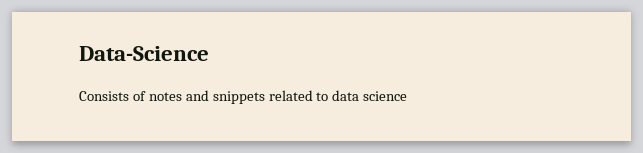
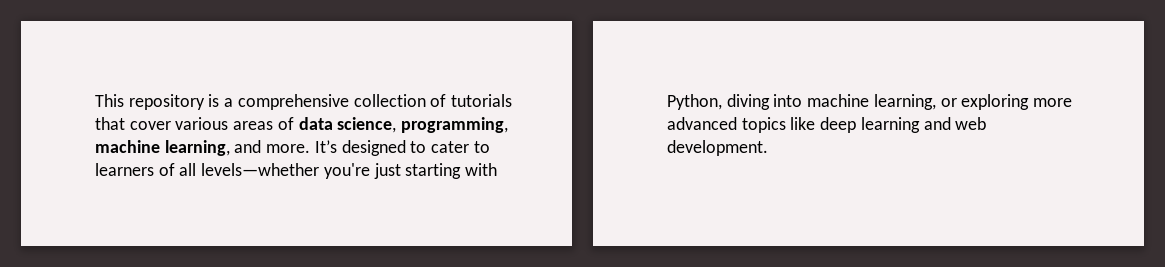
- Data-Science
- Consists of notes and snippets related to data science
+ This repository is a comprehensive collection of tutorials that cover various areas of data science, programming, machine learning, and more. It’s designed to cater to learners of all levels—whether you're just starting with Python, diving into machine learning, or exploring more advanced topics like deep learning and web development.

